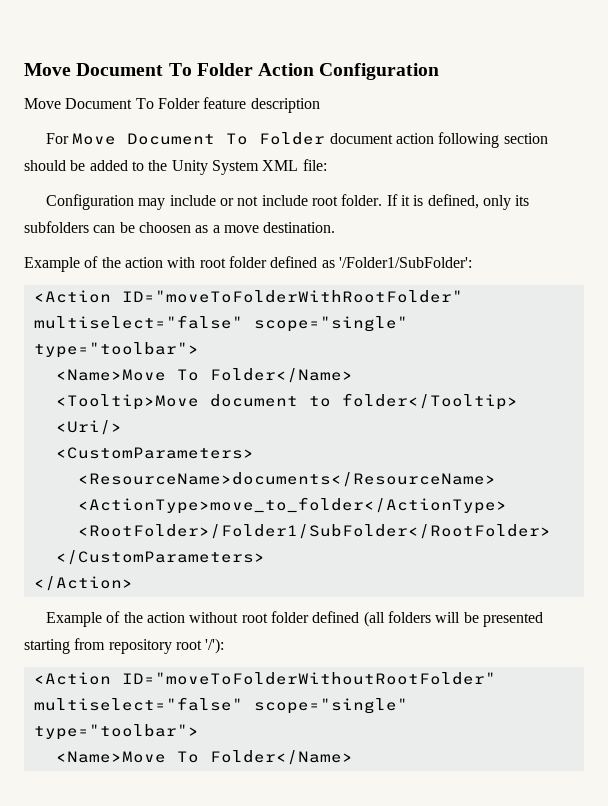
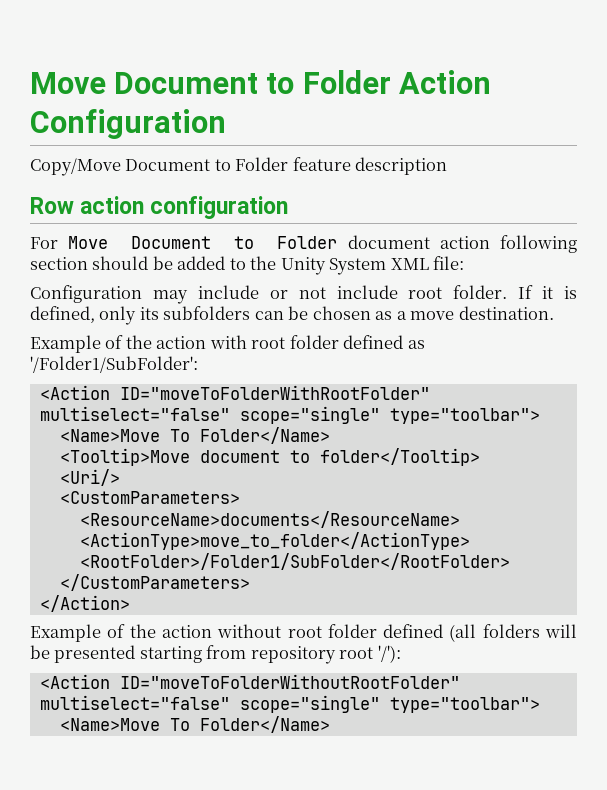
- Move Document To Folder Action Configuration
+ Move Document to Folder Action Configuration
- Move Document To Folder feature description
+ Copy/Move Document to Folder feature description
+ Row action configuration
- For Move Document To Folder document action following section should be added to the Unity System XML file:
+ For Move Document to Folder document action following section should be added to the Unity System XML file:
- If it is defined, only its subfolders can be choosen as a move destination.
+ If it is defined, only its subfolders can be chosen as a move destination.

